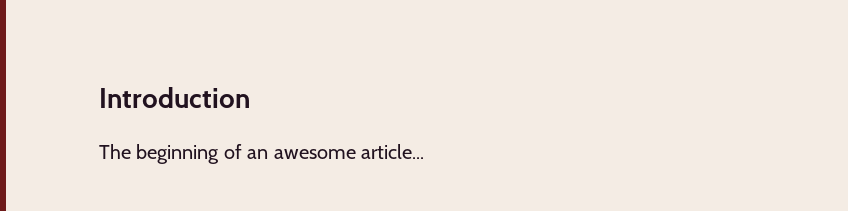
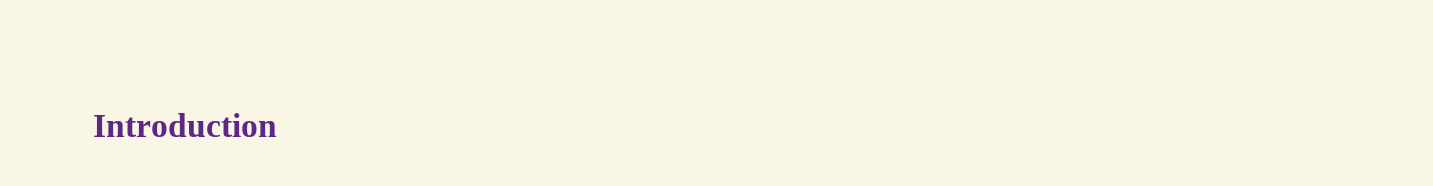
- The beginning of an awesome article...

